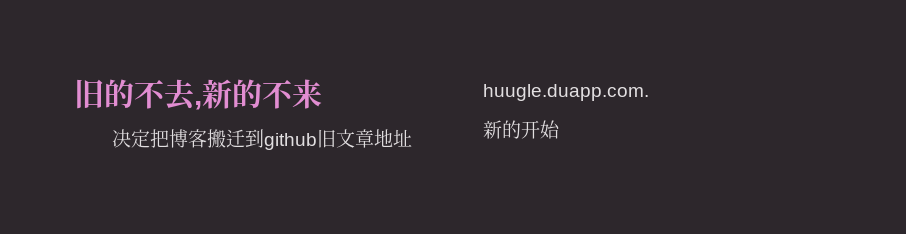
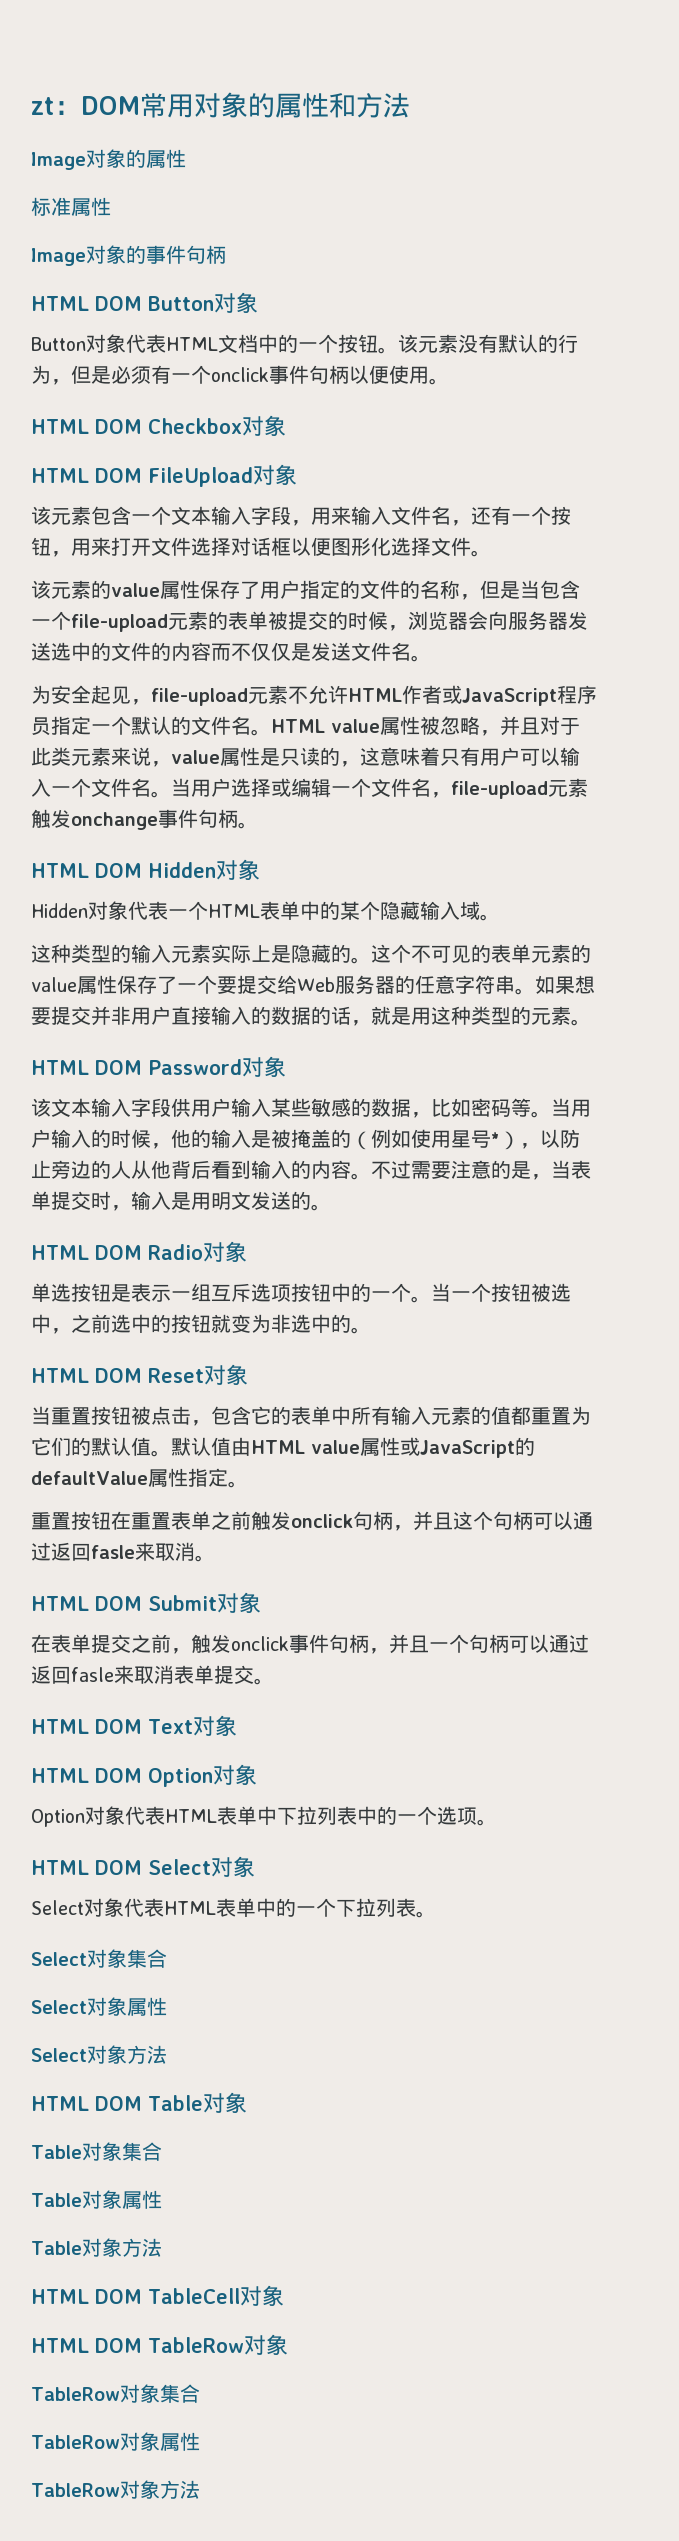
- 旧的不去,新的不来
- 决定把博客搬迁到github旧文章地址huugle.duapp.com.
- 新的开始
+ zt：DOM常用对象的属性和方法
+ Image对象的属性
+ 标准属性
+ Image对象的事件句柄
+ HTML DOM Button对象
+ Button对象代表HTML文档中的一个按钮。该元素没有默认的行为，但是必须有一个onclick事件句柄以便使用。
+ HTML DOM Checkbox对象
+ HTML DOM FileUpload对象
+ 该元素包含一个文本输入字段，用来输入文件名，还有一个按钮，用来打开文件选择对话框以便图形化选择文件。
+ 该元素的value属性保存了用户指定的文件的名称，但是当包含一个file-upload元素的表单被提交的时候，浏览器会向服务器发送选中的文件的内容而不仅仅是发送文件名。
+ 为安全起见，file-upload元素不允许HTML作者或JavaScript程序员指定一个默认的文件名。HTML value属性被忽略，并且对于此类元素来说，value属性是只读的，这意味着只有用户可以输入一个文件名。当用户选择或编辑一个文件名，file-upload元素触发onchange事件句柄。
+ HTML DOM Hidden对象
+ Hidden对象代表一个HTML表单中的某个隐藏输入域。
+ 这种类型的输入元素实际上是隐藏的。这个不可见的表单元素的value属性保存了一个要提交给Web服务器的任意字符串。如果想要提交并非用户直接输入的数据的话，就是用这种类型的元素。
+ HTML DOM Password对象
+ 该文本输入字段供用户输入某些敏感的数据，比如密码等。当用户输入的时候，他的输入是被掩盖的（例如使用星号*），以防止旁边的人从他背后看到输入的内容。不过需要注意的是，当表单提交时，输入是用明文发送的。
+ HTML DOM Radio对象
+ 单选按钮是表示一组互斥选项按钮中的一个。当一个按钮被选中，之前选中的按钮就变为非选中的。
+ HTML DOM Reset对象
+ 当重置按钮被点击，包含它的表单中所有输入元素的值都重置为它们的默认值。默认值由HTML value属性或JavaScript的defaultValue属性指定。
+ 重置按钮在重置表单之前触发onclick句柄，并且这个句柄可以通过返回fasle来取消。
+ HTML DOM Submit对象
+ 在表单提交之前，触发onclick事件句柄，并且一个句柄可以通过返回fasle来取消表单提交。
+ HTML DOM Text对象
+ HTML DOM Option对象
+ Option对象代表HTML表单中下拉列表中的一个选项。
+ HTML DOM Select对象
+ Select对象代表HTML表单中的一个下拉列表。
+ Select对象集合
+ Select对象属性
+ Select对象方法
+ HTML DOM Table对象
+ Table对象集合
+ Table对象属性
+ Table对象方法
+ HTML DOM TableCell对象
+ HTML DOM TableRow对象
+ TableRow对象集合
+ TableRow对象属性
+ TableRow对象方法

